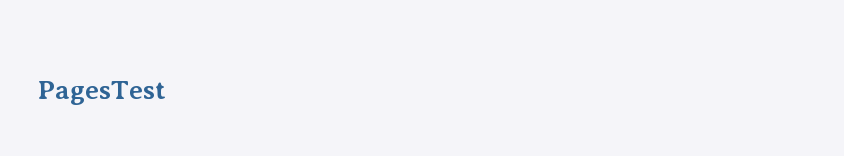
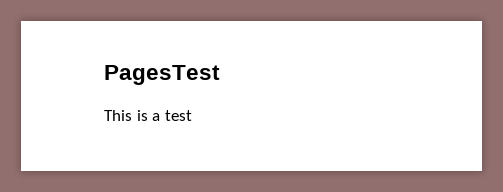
+ This is a test

